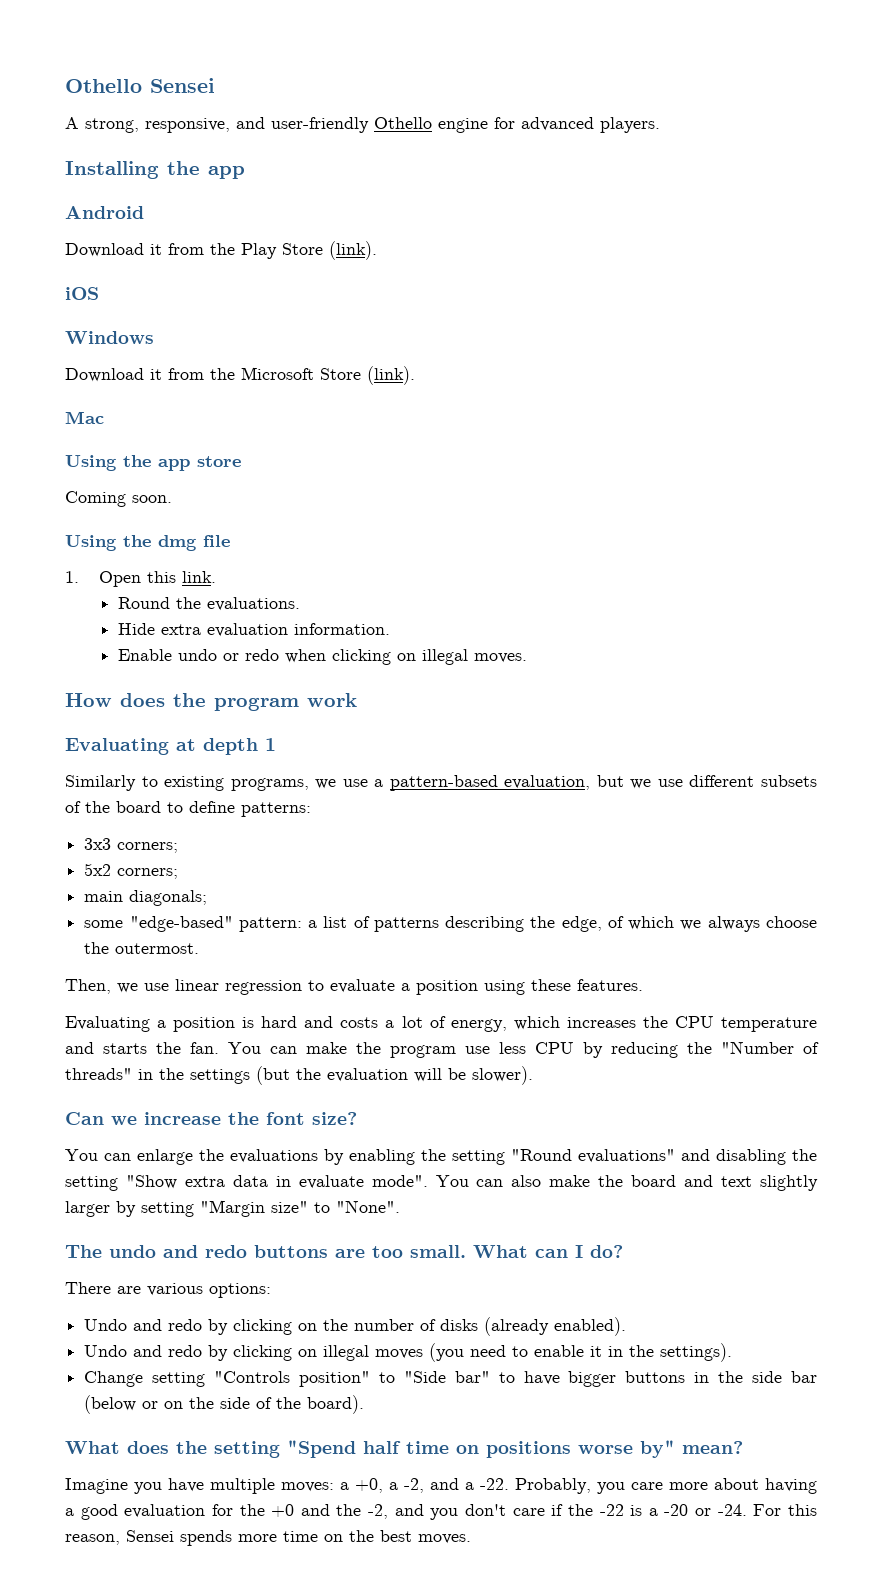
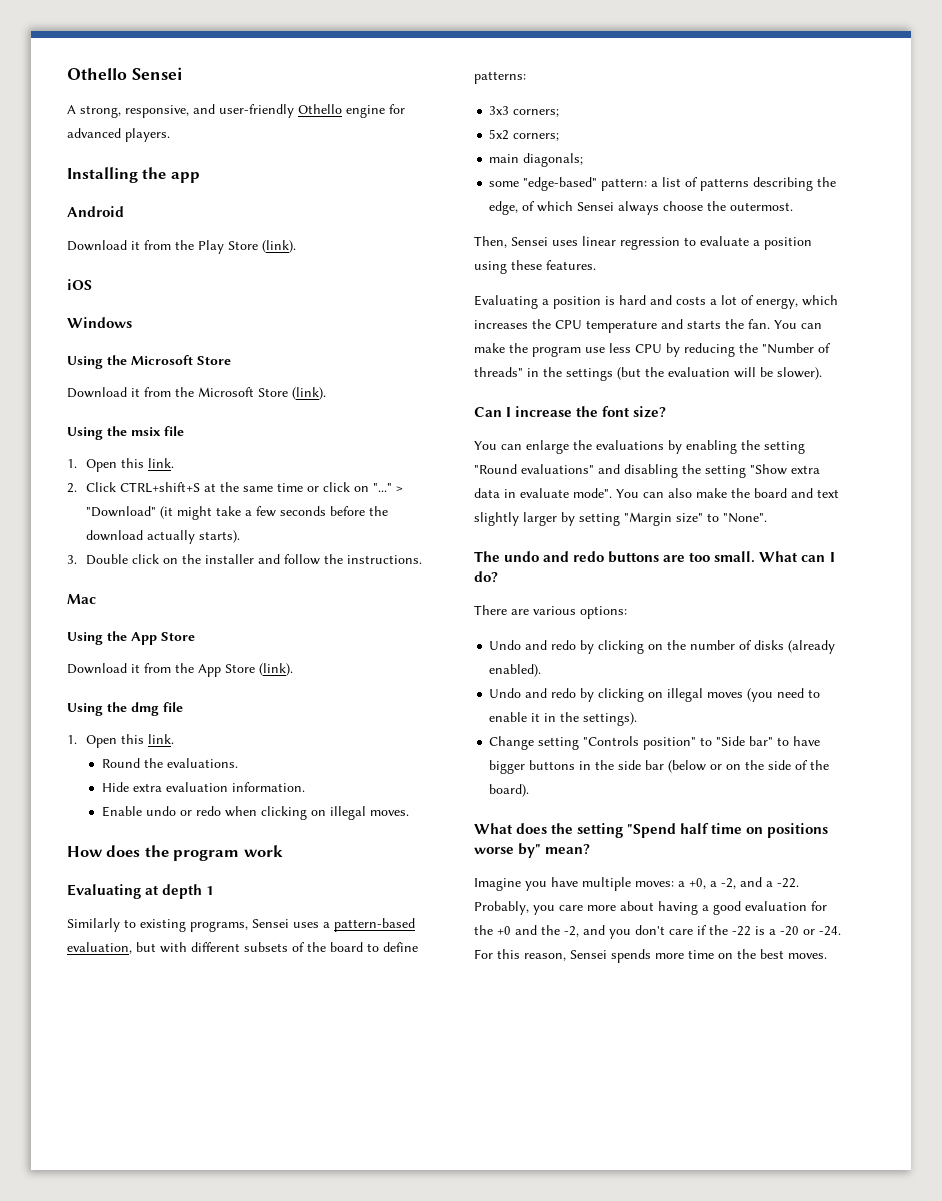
+ Using the Microsoft Store
+ Using the msix file
+ 1. Open this link.
+ 2. Click CTRL+shift+S at the same time or click on "..." > "Download" (it might take a few seconds before the download actually starts).
+ 3. Double click on the installer and follow the instructions.
  Mac
- Using the app store
- Coming soon.
+ Using the App Store
+ Download it from the App Store (link).
- Similarly to existing programs, we use a pattern-based evaluation, but we use different subsets of the board to define patterns:
+ Similarly to existing programs, Sensei uses a pattern-based evaluation, but with different subsets of the board to define patterns:
- some "edge-based" pattern: a list of patterns describing the edge, of which we always choose the outermost.
+ some "edge-based" pattern: a list of patterns describing the edge, of which Sensei always choose the outermost.
- Then, we use linear regression to evaluate a position using these features.
+ Then, Sensei uses linear regression to evaluate a position using these features.
- Can we increase the font size?
+ Can I increase the font size?

